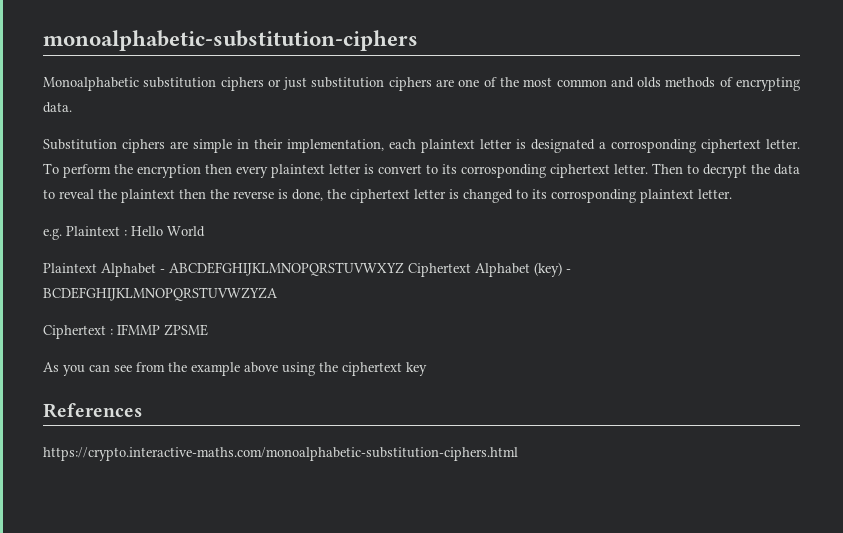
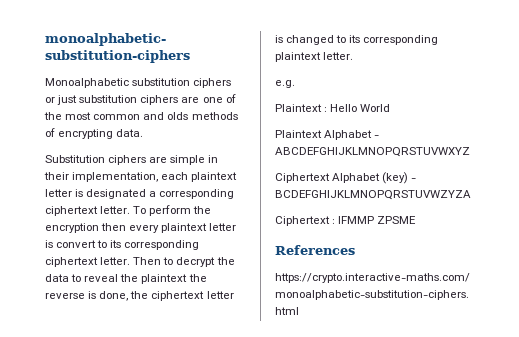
- Substitution ciphers are simple in their implementation, each plaintext letter is designated a corrosponding ciphertext letter.
+ Substitution ciphers are simple in their implementation, each plaintext letter is designated a corresponding ciphertext letter.
- To perform the encryption then every plaintext letter is convert to its corrosponding ciphertext letter.
+ To perform the encryption then every plaintext letter is convert to its corresponding ciphertext letter.
- Then to decrypt the data to reveal the plaintext then the reverse is done, the ciphertext letter is changed to its corrosponding plaintext letter.
+ Then to decrypt the data to reveal the plaintext the reverse is done, the ciphertext letter is changed to its corresponding plaintext letter.
- e.g. Plaintext : Hello World
+ e.g.
+ Plaintext : Hello World
- Plaintext Alphabet - ABCDEFGHIJKLMNOPQRSTUVWXYZ Ciphertext Alphabet (key) - BCDEFGHIJKLMNOPQRSTUVWZYZA
+ Plaintext Alphabet - ABCDEFGHIJKLMNOPQRSTUVWXYZ
+ Ciphertext Alphabet (key) - BCDEFGHIJKLMNOPQRSTUVWZYZA
- As you can see from the example above using the ciphertext key

